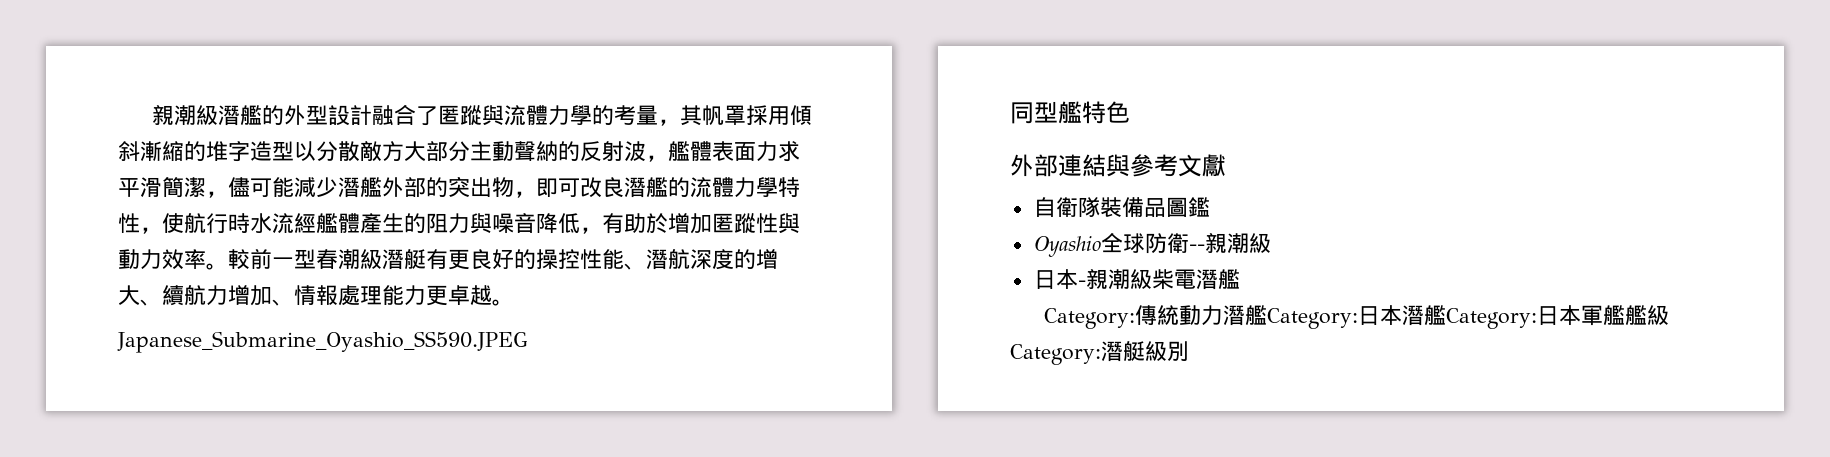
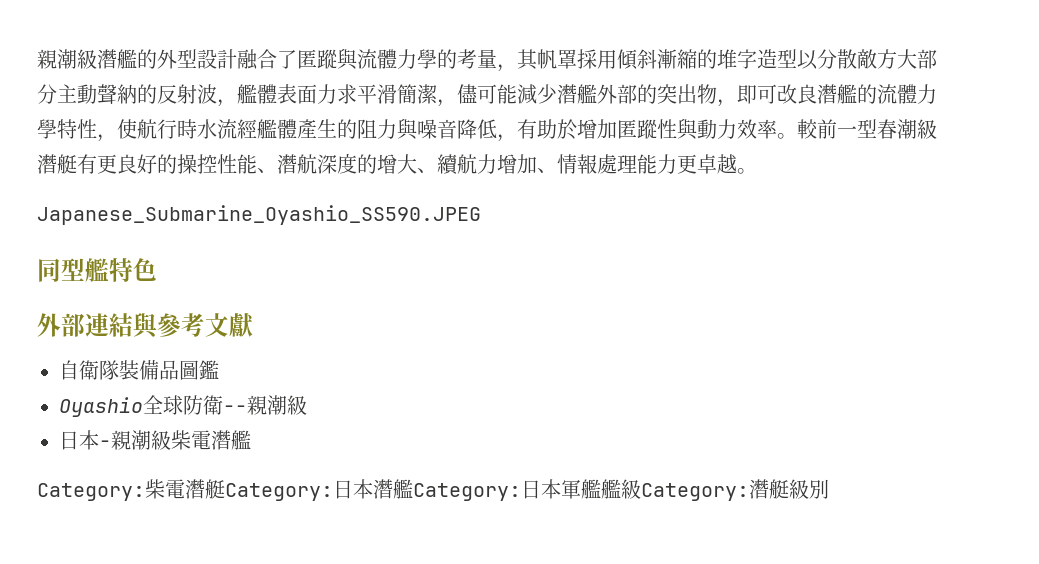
- Category:傳統動力潛艦Category:日本潛艦Category:日本軍艦艦級Category:潛艇級別
+ Category:柴電潛艇Category:日本潛艦Category:日本軍艦艦級Category:潛艇級別

